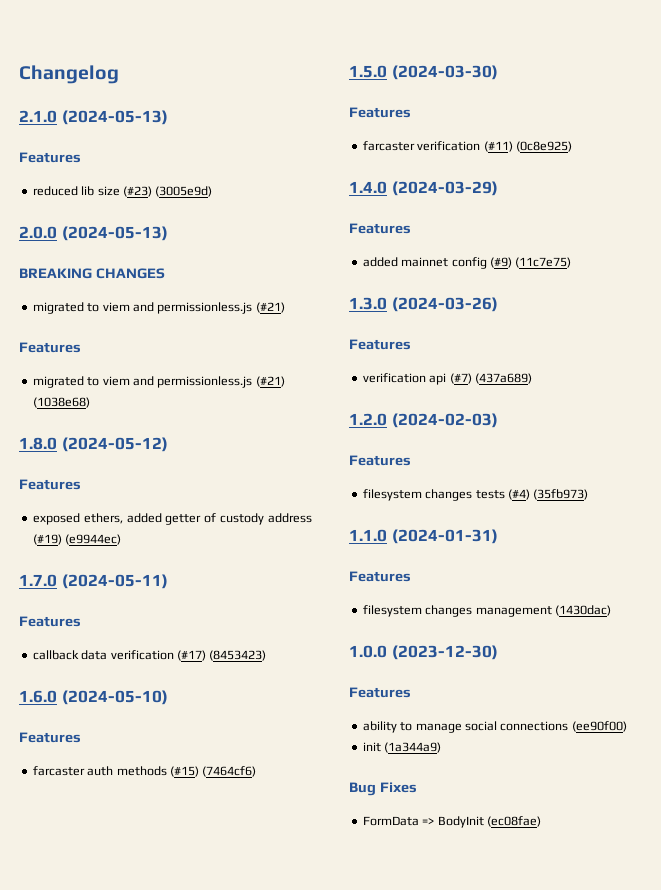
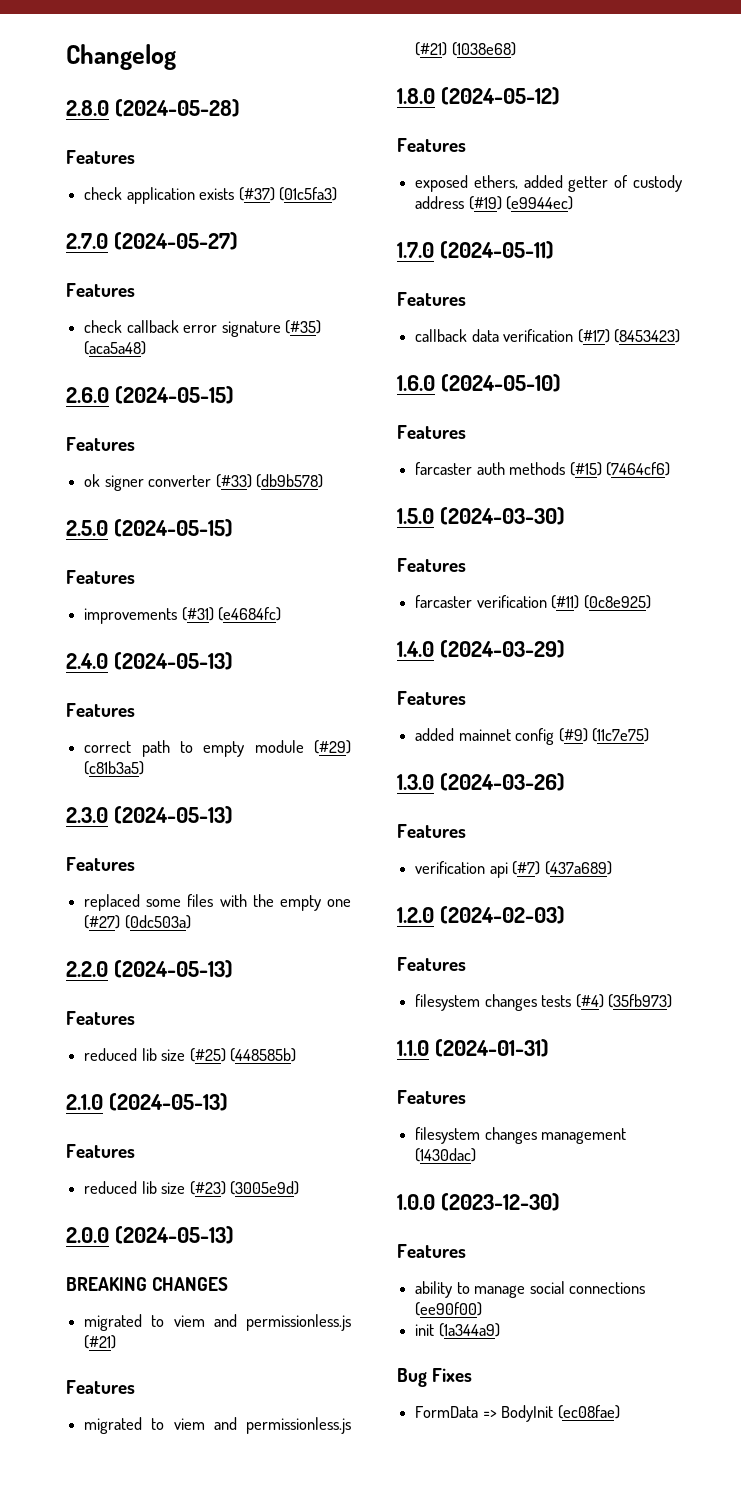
+ 2.8.0 (2024-05-28)
+ Features
+ check application exists (#37) (01c5fa3)
+ 2.7.0 (2024-05-27)
+ Features
+ check callback error signature (#35) (aca5a48)
+ 2.6.0 (2024-05-15)
+ Features
+ ok signer converter (#33) (db9b578)
+ 2.5.0 (2024-05-15)
+ Features
+ improvements (#31) (e4684fc)
+ 2.4.0 (2024-05-13)
+ Features
+ correct path to empty module (#29) (c81b3a5)
+ 2.3.0 (2024-05-13)
+ Features
+ replaced some files with the empty one (#27) (0dc503a)
+ 2.2.0 (2024-05-13)
+ Features
+ reduced lib size (#25) (448585b)

